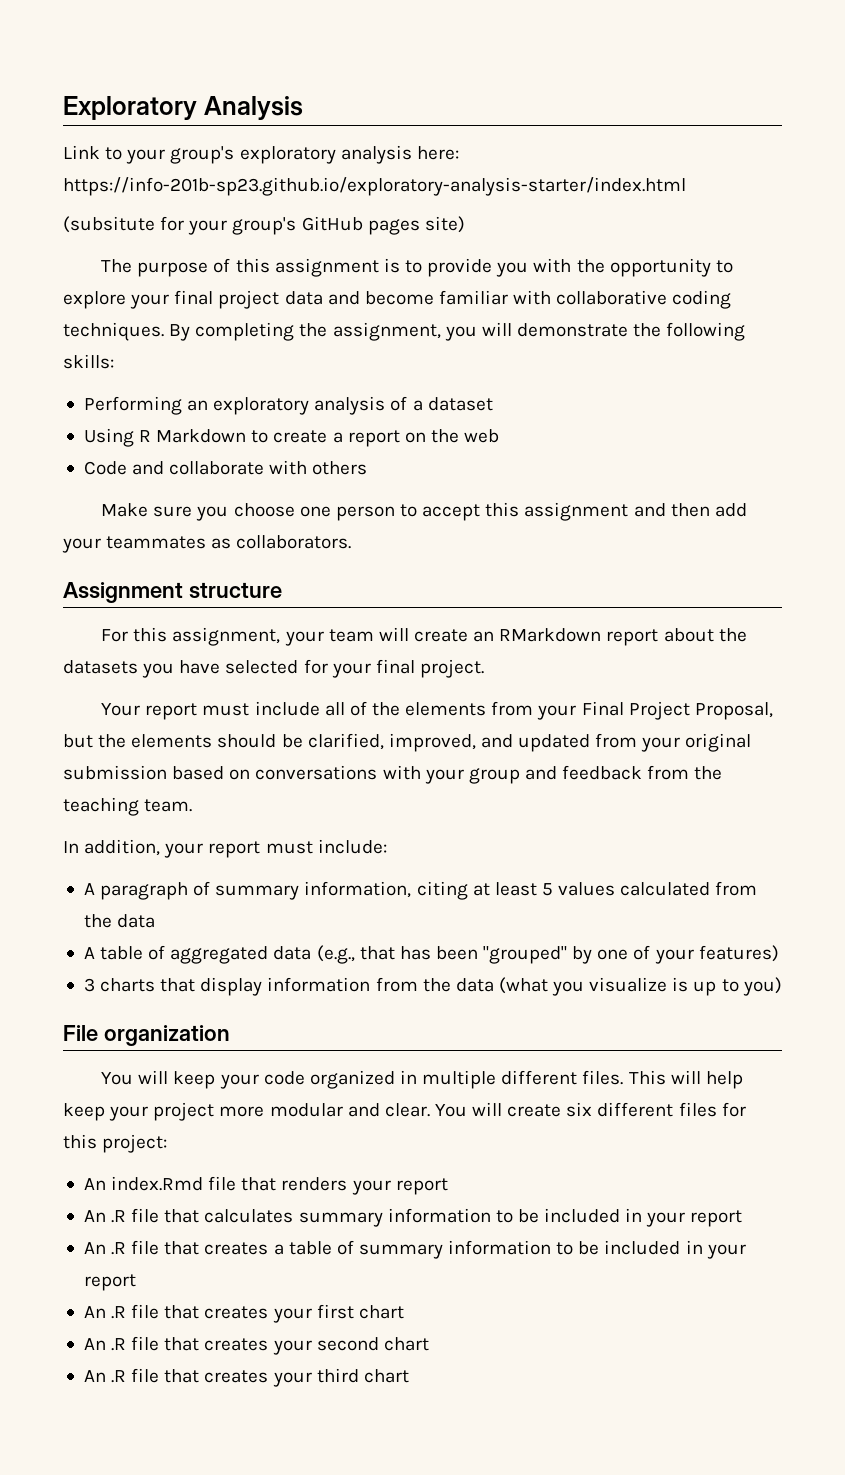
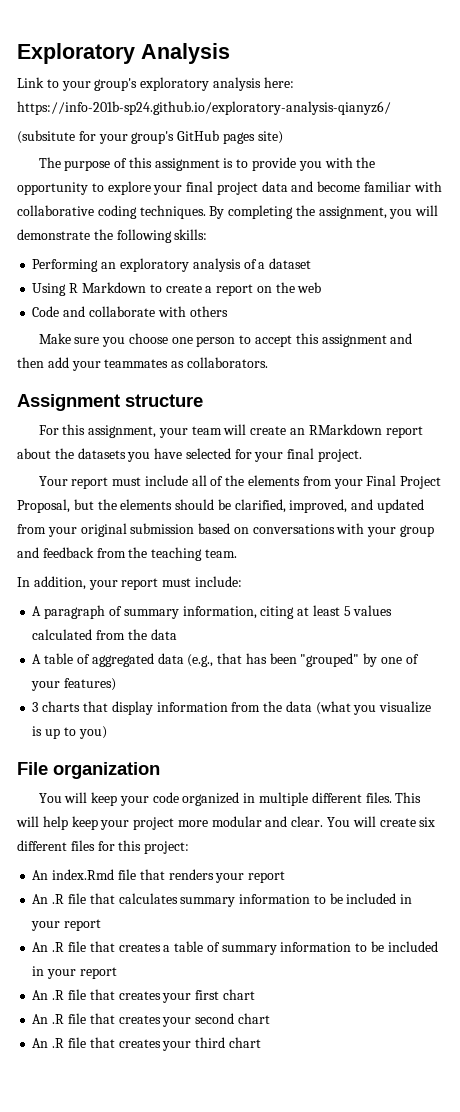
- Link to your group's exploratory analysis here: https://info-201b-sp23.github.io/exploratory-analysis-starter/index.html
+ Link to your group's exploratory analysis here: https://info-201b-sp24.github.io/exploratory-analysis-qianyz6/

